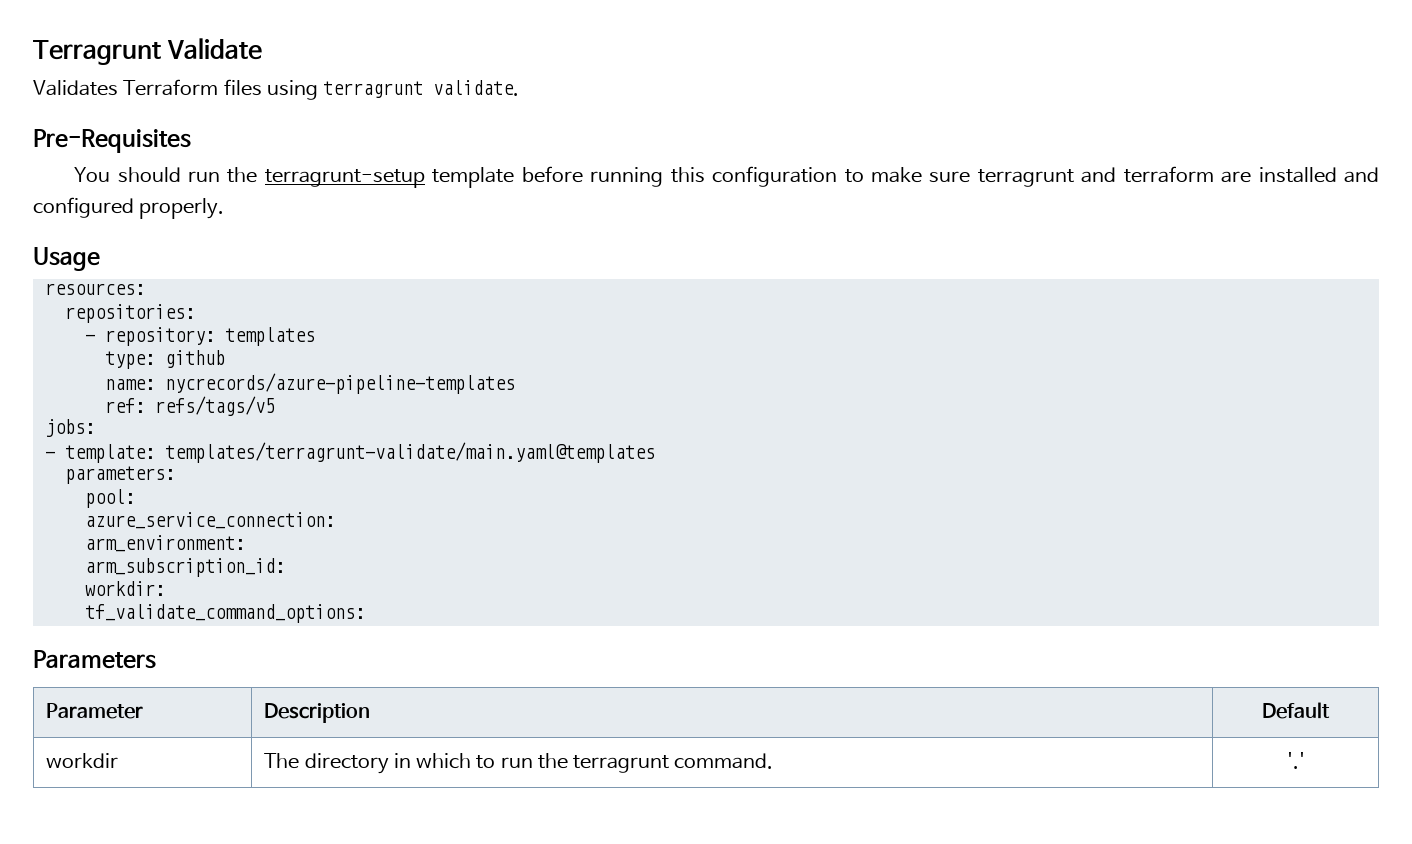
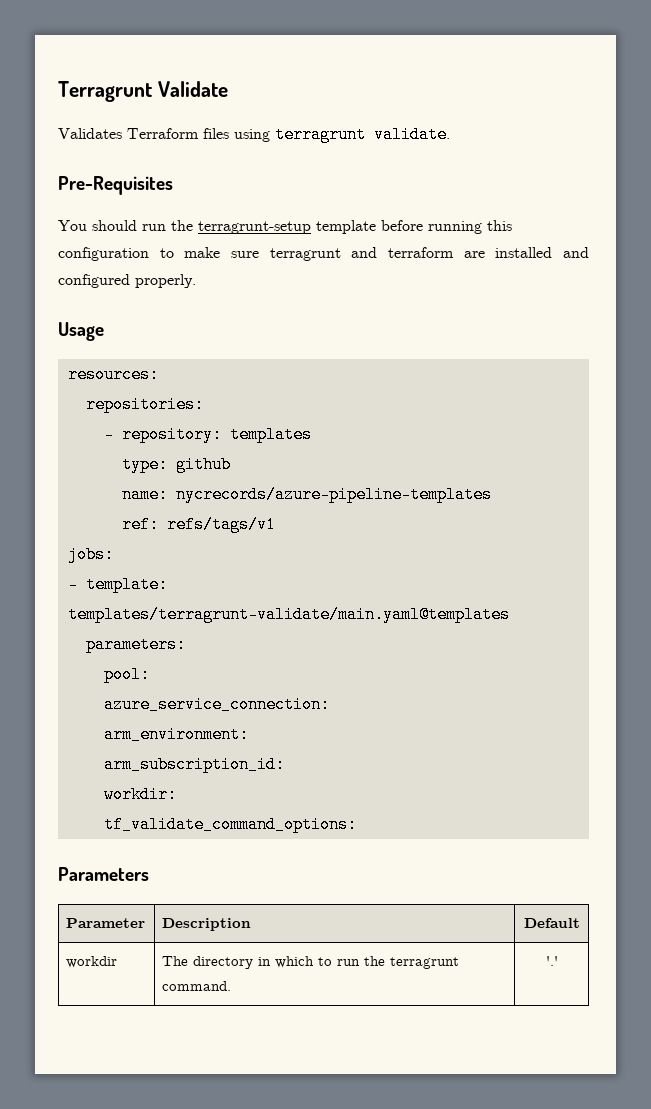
- ref: refs/tags/v5
+ ref: refs/tags/v1

